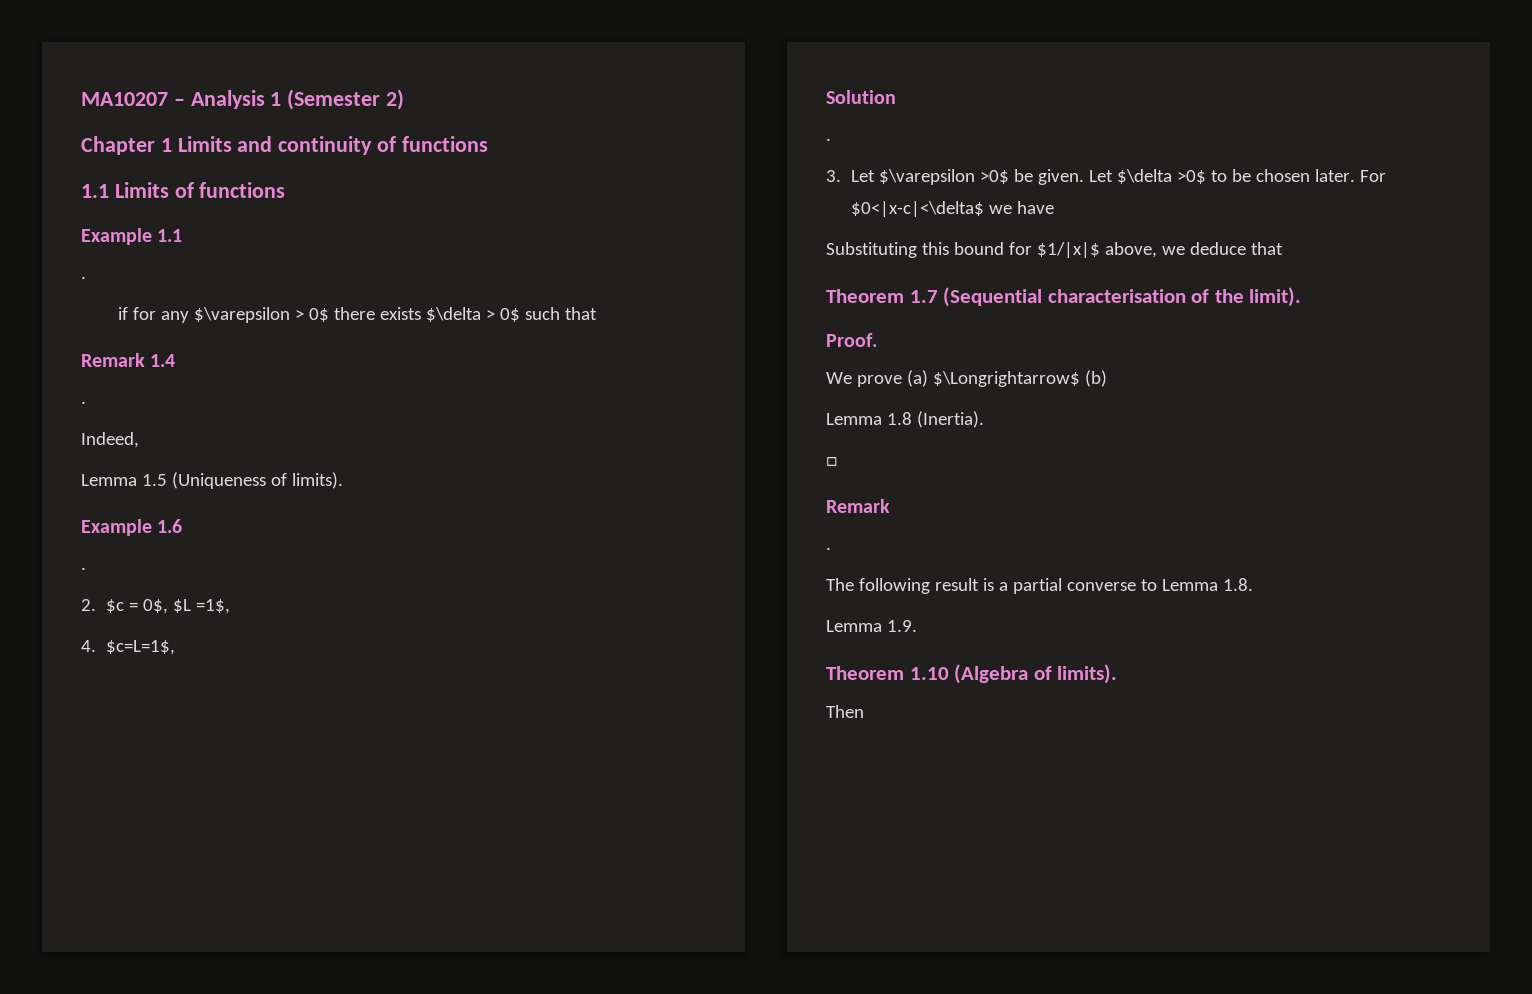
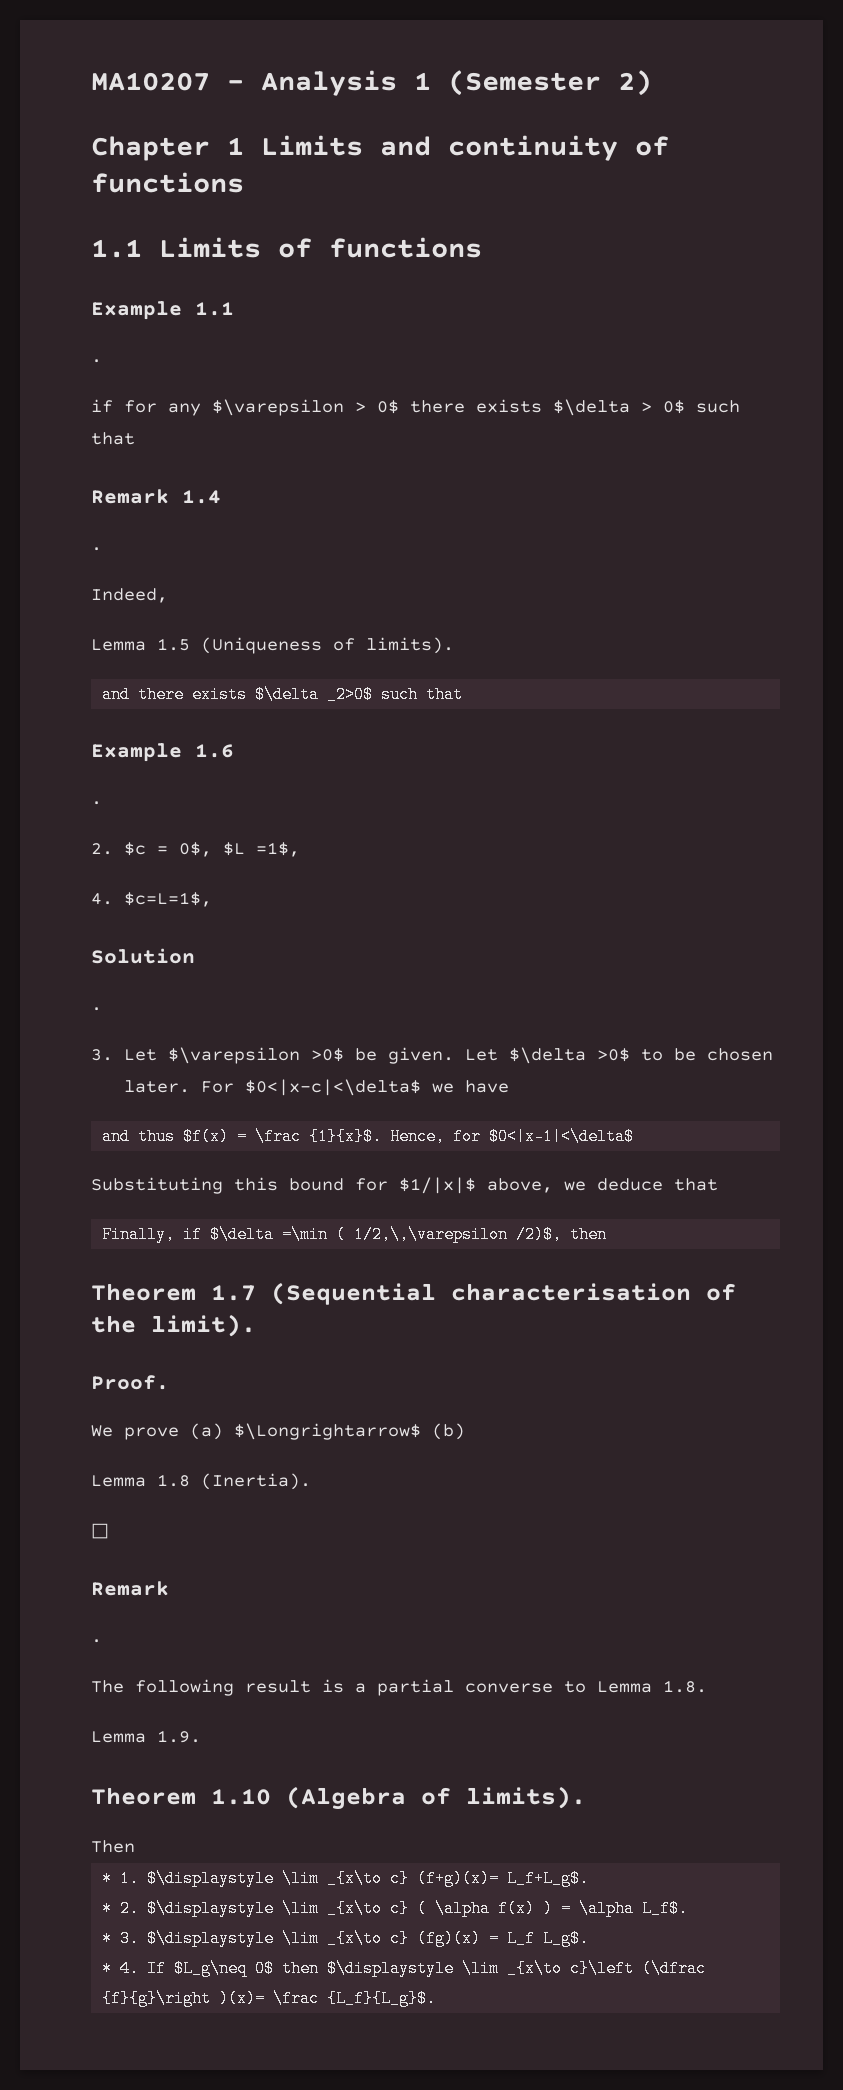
+ and there exists $\delta _2>0$ such that
+ and thus $f(x) = \frac {1}{x}$. Hence, for $0<|x-1|<\delta$
+ Finally, if $\delta =\min ( 1/2,\,\varepsilon /2)$, then
+ * 1. $\displaystyle \lim _{x\to c} (f+g)(x)= L_f+L_g$.
+ * 2. $\displaystyle \lim _{x\to c} ( \alpha f(x) ) = \alpha L_f$.
+ * 3. $\displaystyle \lim _{x\to c} (fg)(x) = L_f L_g$.
+ * 4. If $L_g\neq 0$ then $\displaystyle \lim _{x\to c}\left (\dfrac {f}{g}\right )(x)= \frac {L_f}{L_g}$.

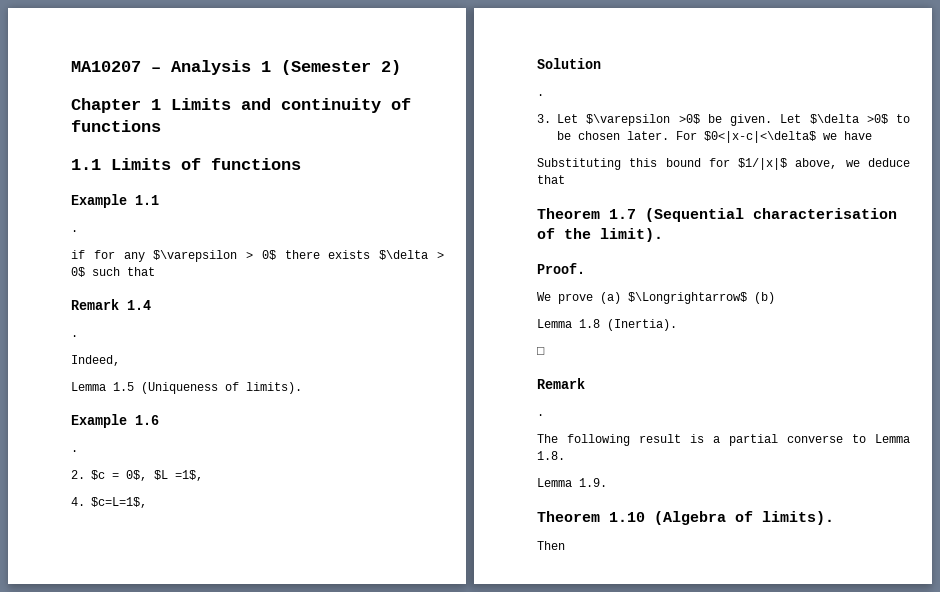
- and there exists $\delta _2>0$ such that
- and thus $f(x) = \frac {1}{x}$. Hence, for $0<|x-1|<\delta$
- Finally, if $\delta =\min ( 1/2,\,\varepsilon /2)$, then
- * 1. $\displaystyle \lim _{x\to c} (f+g)(x)= L_f+L_g$.
- * 2. $\displaystyle \lim _{x\to c} ( \alpha f(x) ) = \alpha L_f$.
- * 3. $\displaystyle \lim _{x\to c} (fg)(x) = L_f L_g$.
- * 4. If $L_g\neq 0$ then $\displaystyle \lim _{x\to c}\left (\dfrac {f}{g}\right )(x)= \frac {L_f}{L_g}$.

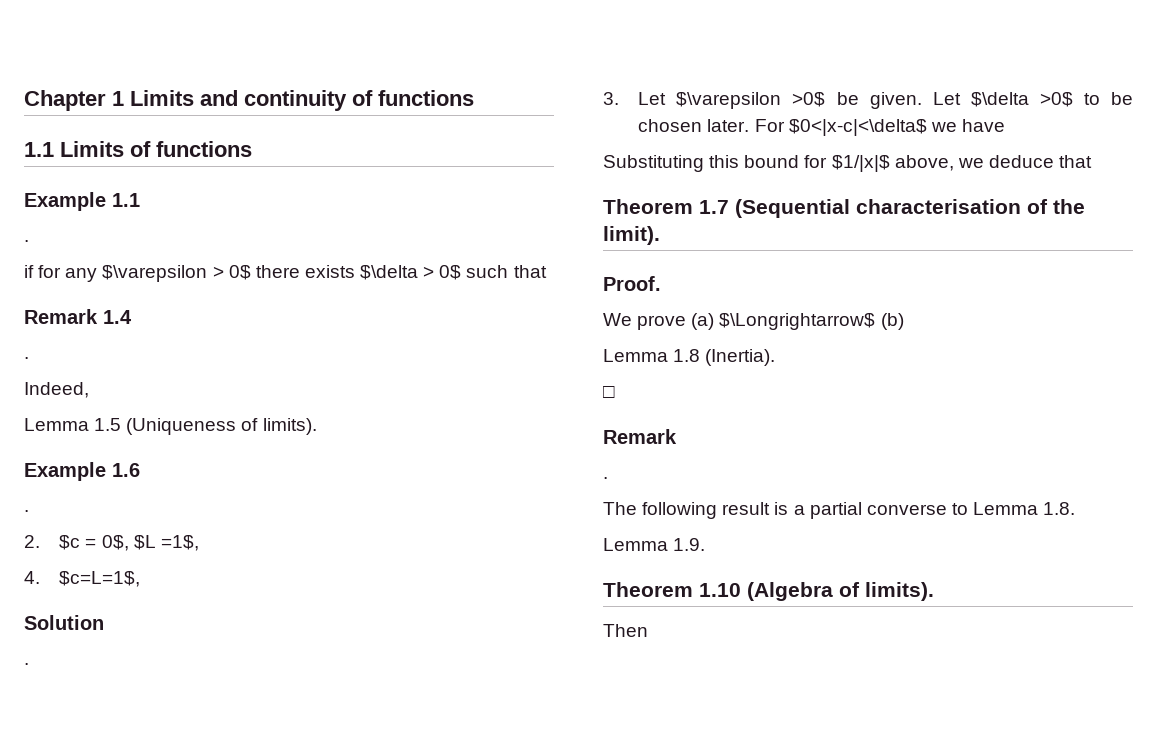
- MA10207 – Analysis 1 (Semester 2)

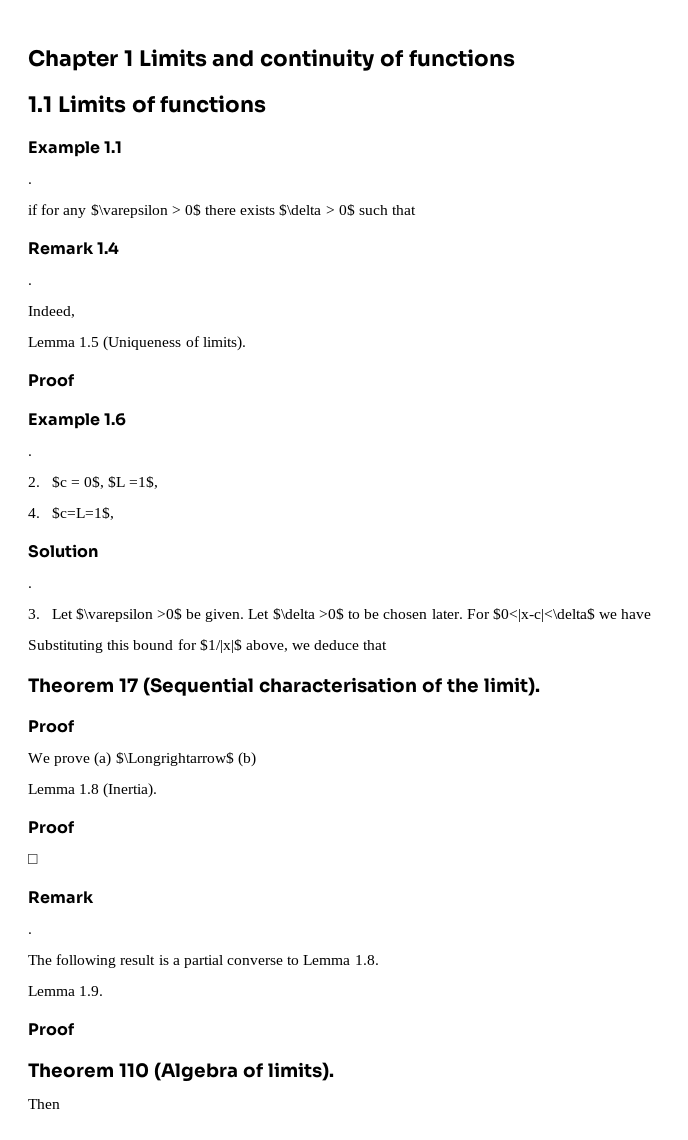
  Lemma 1.5 (Uniqueness of limits).
+ Proof
- Theorem 1.7 (Sequential characterisation of the limit).
- Proof.
+ Theorem 17 (Sequential characterisation of the limit).
+ Proof
  Lemma 1.8 (Inertia).
+ Proof
  Lemma 1.9.
- Theorem 1.10 (Algebra of limits).
+ Proof
+ Theorem 110 (Algebra of limits).

